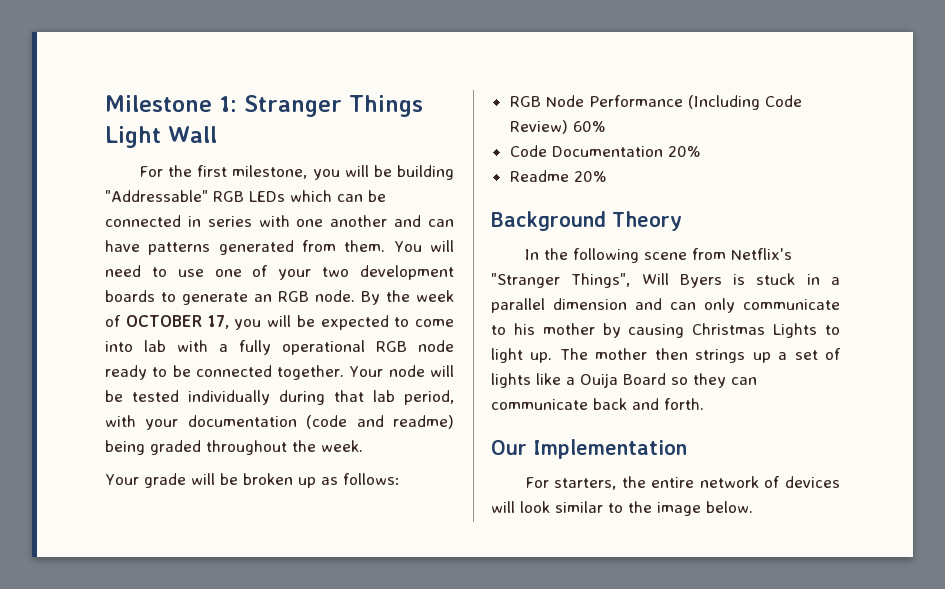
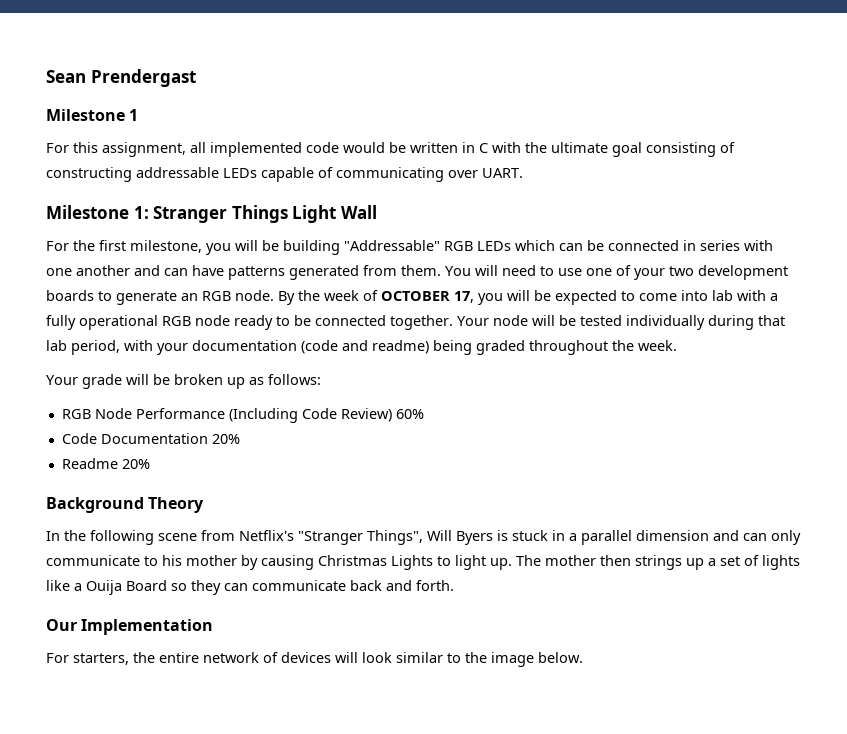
+ Sean Prendergast
+ Milestone 1
+ For this assignment, all implemented code would be written in C with the ultimate goal consisting of constructing addressable LEDs capable of communicating over UART.

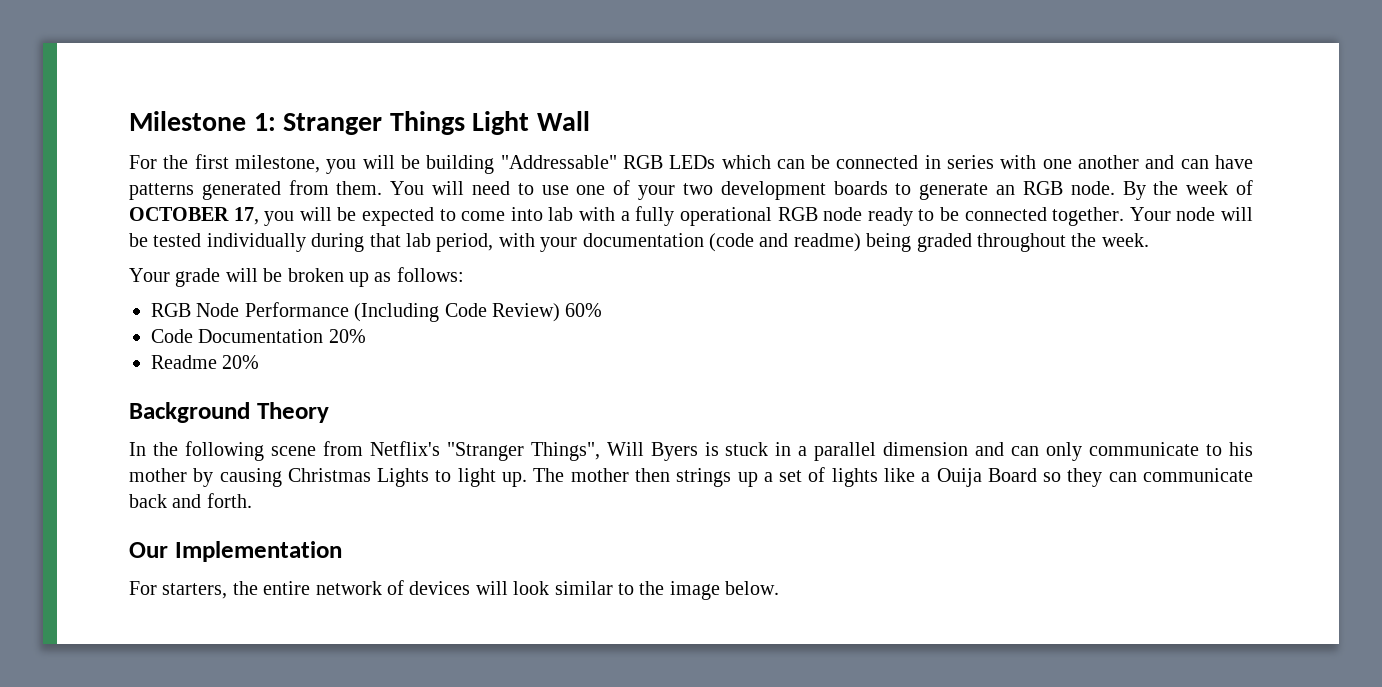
- Sean Prendergast
- Milestone 1
- For this assignment, all implemented code would be written in C with the ultimate goal consisting of constructing addressable LEDs capable of communicating over UART.

